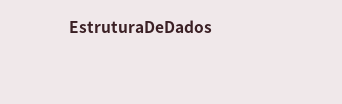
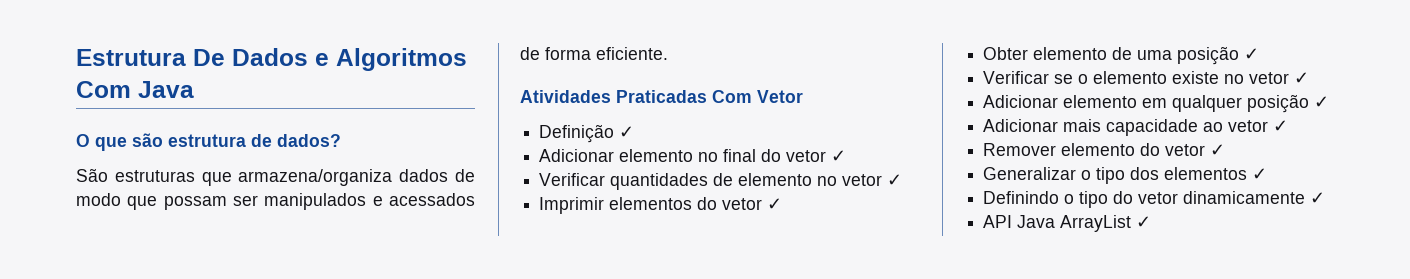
- EstruturaDeDados
+ Estrutura De Dados e Algoritmos Com Java
+ O que são estrutura de dados?
+ São estruturas que armazena/organiza dados de modo que possam ser manipulados e acessados de forma eficiente.
+ Atividades Praticadas Com Vetor
+ Definição ✓
+ Adicionar elemento no final do vetor ✓
+ Verificar quantidades de elemento no vetor ✓
+ Imprimir elementos do vetor ✓
+ Obter elemento de uma posição ✓
+ Verificar se o elemento existe no vetor ✓
+ Adicionar elemento em qualquer posição ✓
+ Adicionar mais capacidade ao vetor ✓
+ Remover elemento do vetor ✓
+ Generalizar o tipo dos elementos ✓
+ Definindo o tipo do vetor dinamicamente ✓
+ API Java ArrayList ✓

